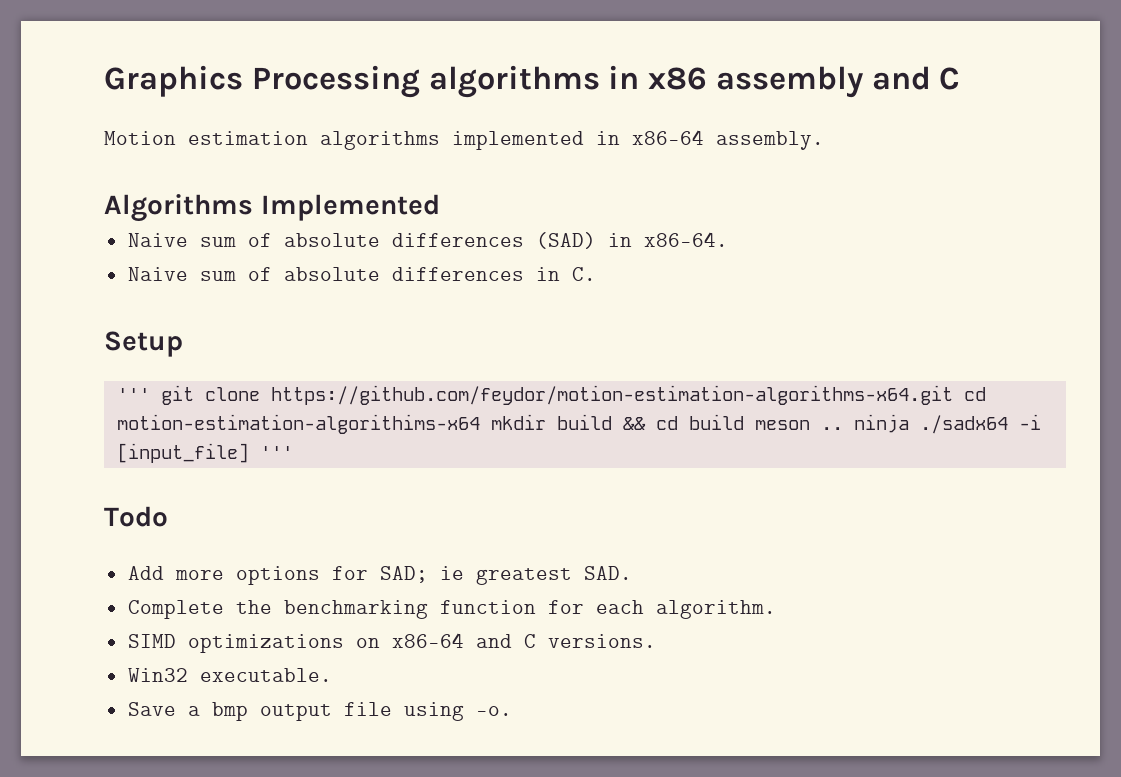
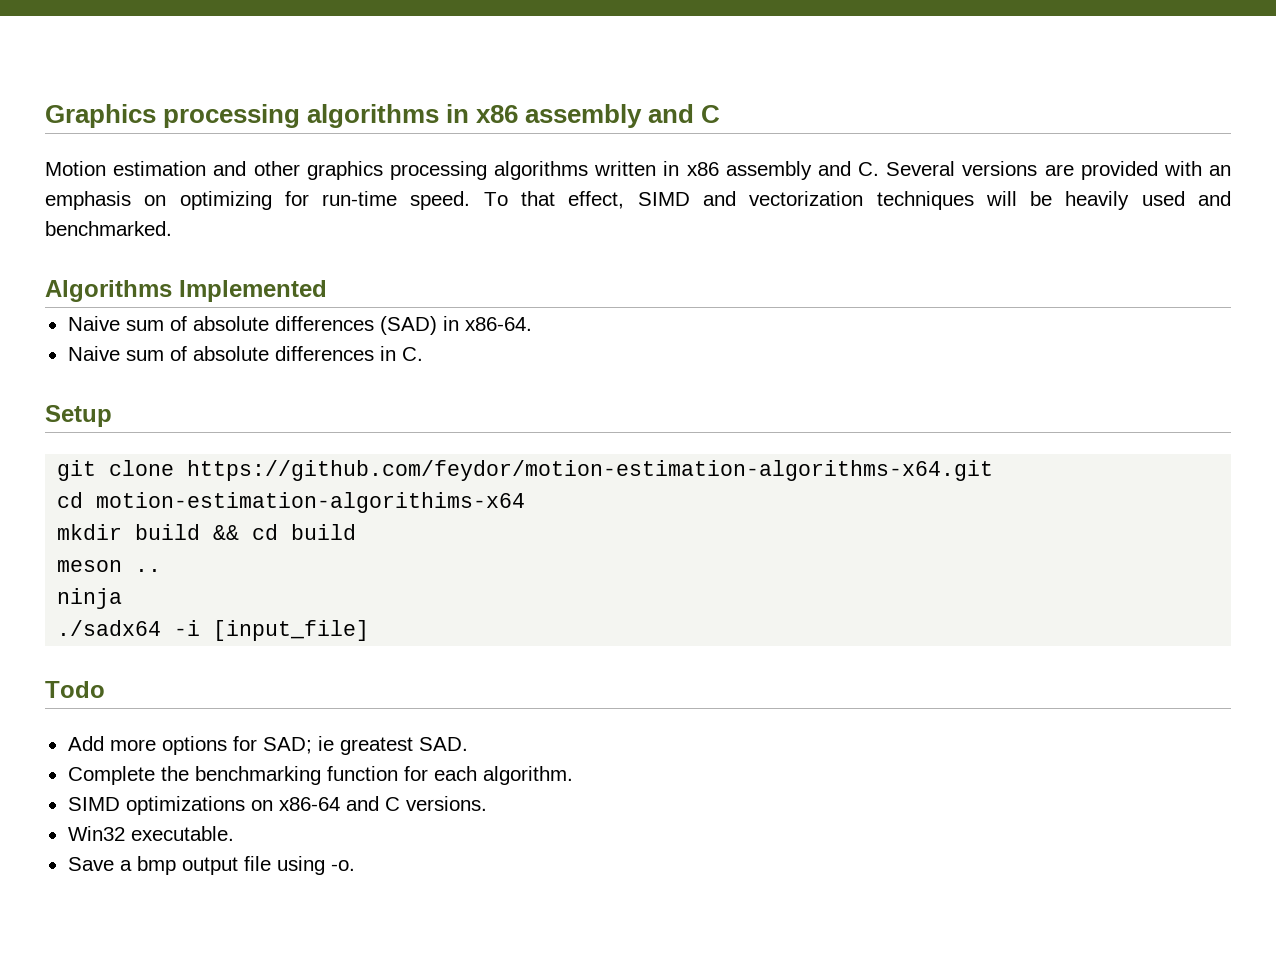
- Graphics Processing algorithms in x86 assembly and C
+ Graphics processing algorithms in x86 assembly and C
- Motion estimation algorithms implemented in x86-64 assembly.
+ Motion estimation and other graphics processing algorithms written in x86 assembly and C. Several versions are provided with an emphasis on optimizing for run-time speed. To that effect, SIMD and vectorization techniques will be heavily used and benchmarked.
- ''' git clone https://github.com/feydor/motion-estimation-algorithms-x64.git cd motion-estimation-algorithims-x64 mkdir build && cd build meson .. ninja ./sadx64 -i [input_file] '''
+ git clone https://github.com/feydor/motion-estimation-algorithms-x64.git
+ cd motion-estimation-algorithims-x64
+ mkdir build && cd build
+ meson ..
+ ninja
+ ./sadx64 -i [input_file]

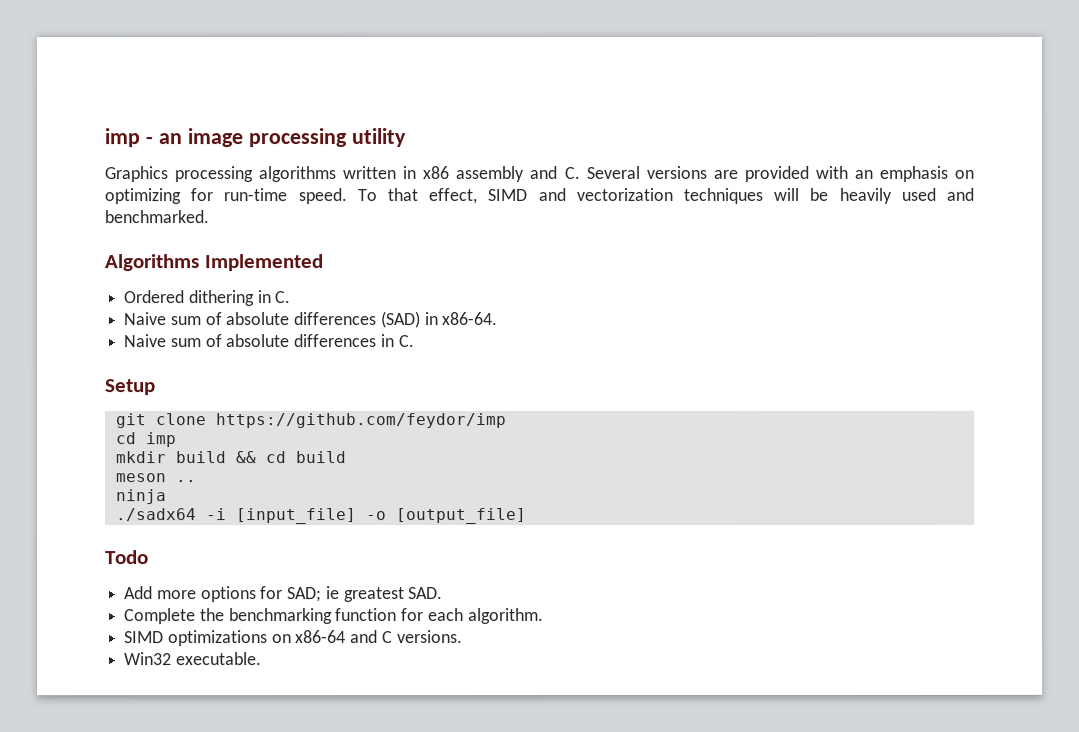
- Graphics processing algorithms in x86 assembly and C
- Motion estimation and other graphics processing algorithms written in x86 assembly and C. Several versions are provided with an emphasis on optimizing for run-time speed.
+ imp - an image processing utility
+ Graphics processing algorithms written in x86 assembly and C. Several versions are provided with an emphasis on optimizing for run-time speed.
+ Ordered dithering in C.
- git clone https://github.com/feydor/motion-estimation-algorithms-x64.git
- cd motion-estimation-algorithims-x64
+ git clone https://github.com/feydor/imp
+ cd imp
- ./sadx64 -i [input_file]
+ ./sadx64 -i [input_file] -o [output_file]
- Save a bmp output file using -o.

